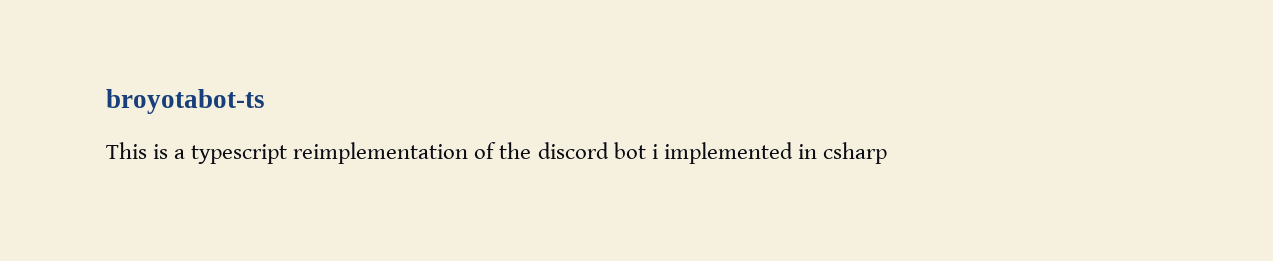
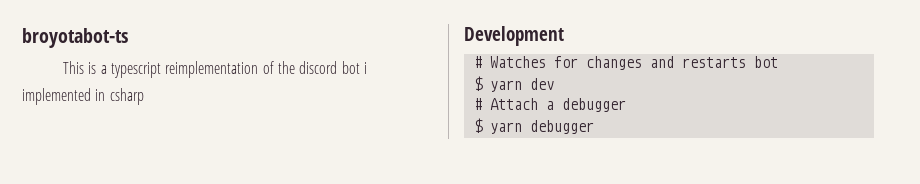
+ Development
+ # Watches for changes and restarts bot
+ $ yarn dev
+ # Attach a debugger
+ $ yarn debugger

